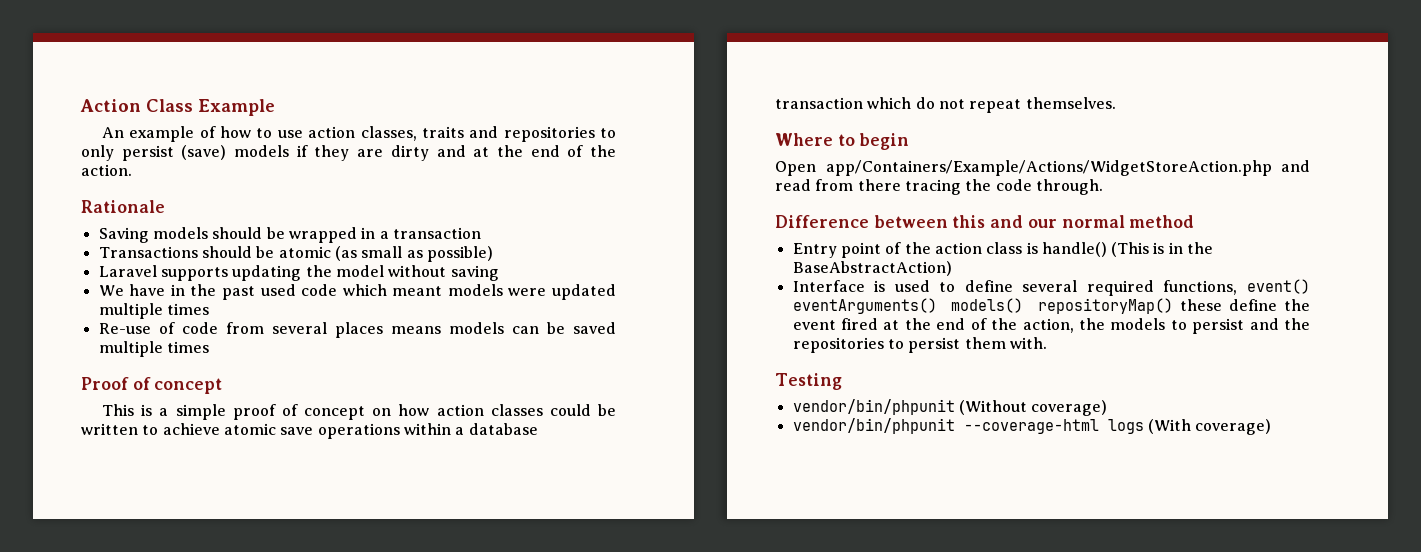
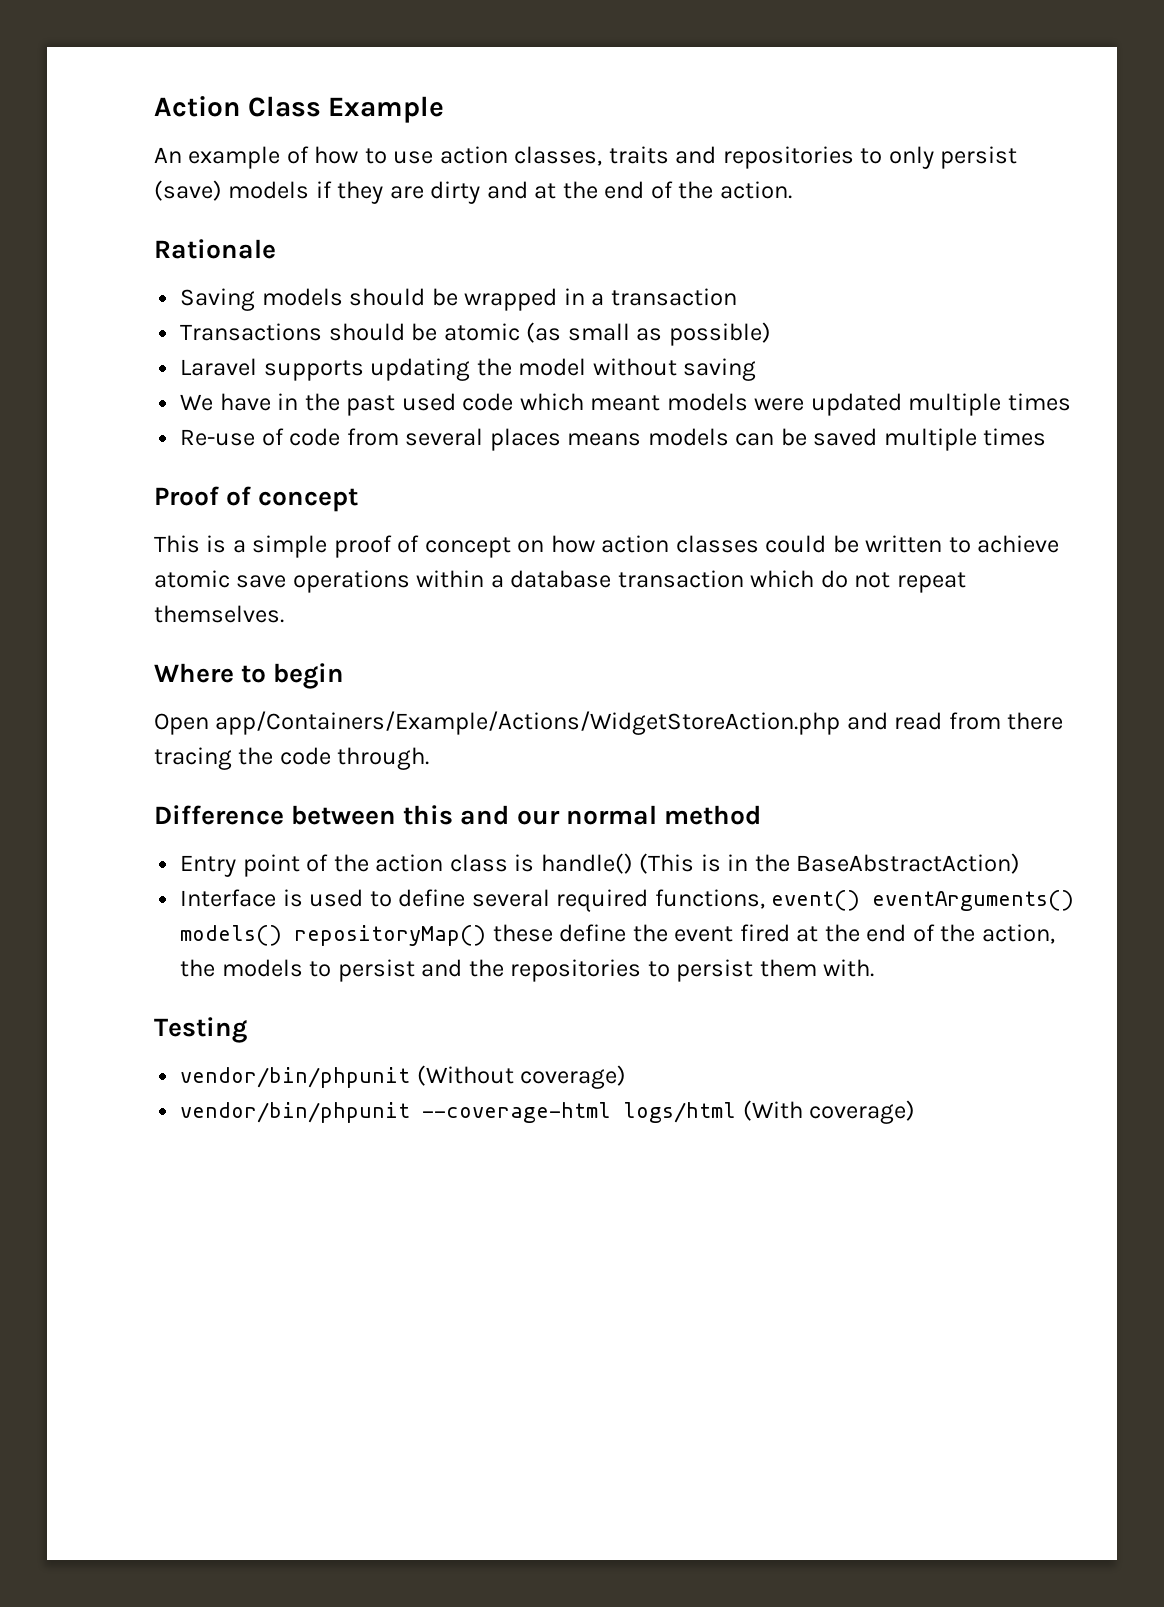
- vendor/bin/phpunit --coverage-html logs (With coverage)
+ vendor/bin/phpunit --coverage-html logs/html (With coverage)

